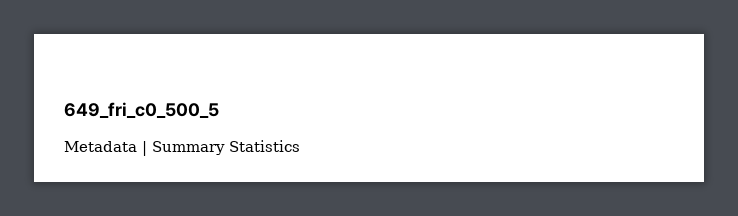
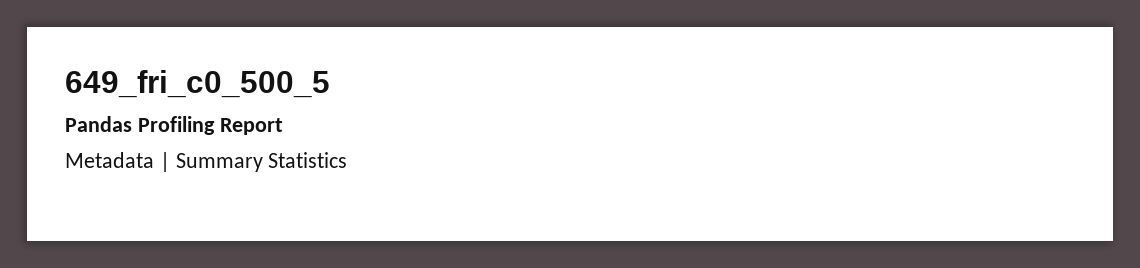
+ Pandas Profiling Report

